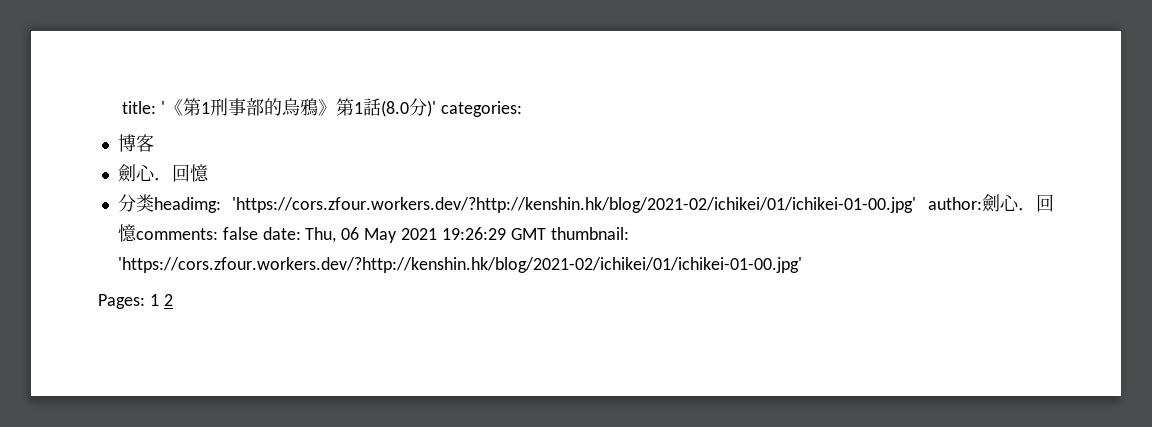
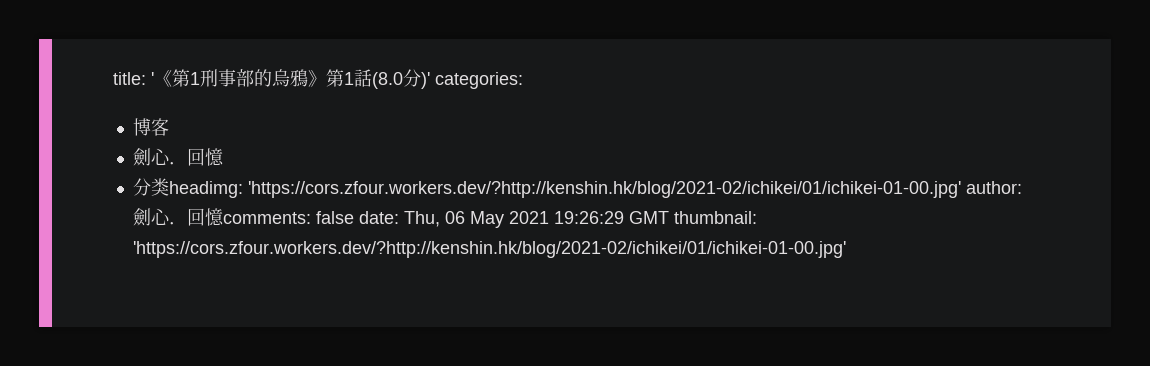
- Pages: 1 2

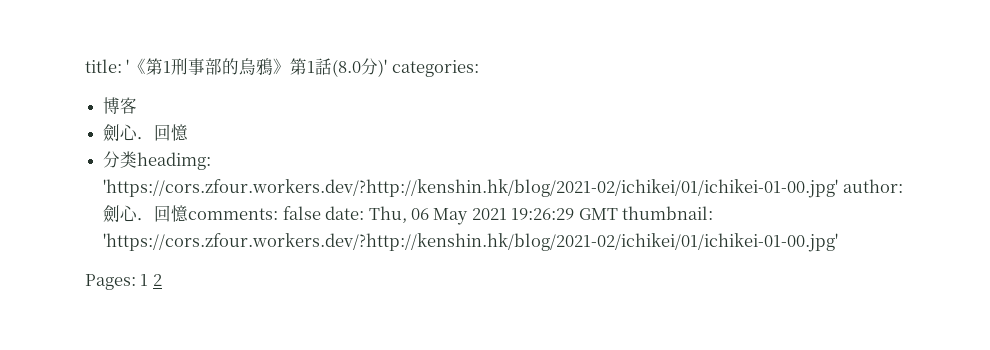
+ Pages: 1 2

